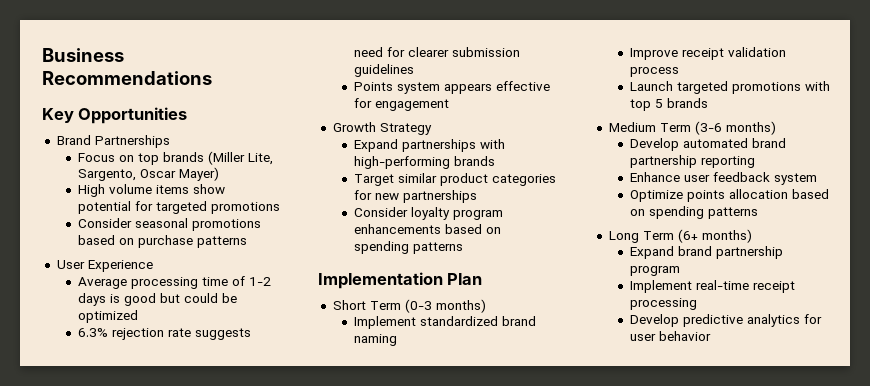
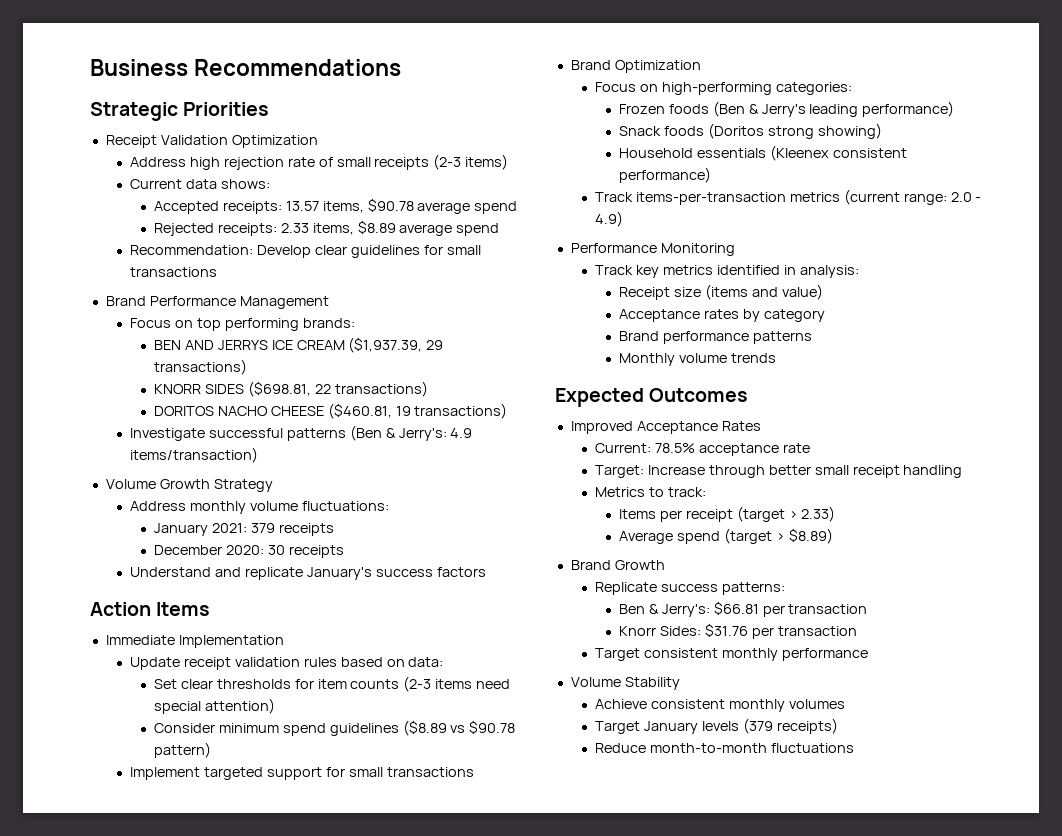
- Key Opportunities
- Brand Partnerships
+ Strategic Priorities
+ Receipt Validation Optimization
+ Address high rejection rate of small receipts (2-3 items)
+ Current data shows:
+ Accepted receipts: 13.57 items, $90.78 average spend
+ Rejected receipts: 2.33 items, $8.89 average spend
+ Recommendation: Develop clear guidelines for small transactions
+ Brand Performance Management
- Focus on top brands (Miller Lite, Sargento, Oscar Mayer)
- High volume items show potential for targeted promotions
- Consider seasonal promotions based on purchase patterns
- User Experience
- Average processing time of 1-2 days is good but could be optimized
- 6.3% rejection rate suggests need for clearer submission guidelines
- Points system appears effective for engagement
- Growth Strategy
- Expand partnerships with high-performing brands
- Target similar product categories for new partnerships
- Consider loyalty program enhancements based on spending patterns
- Implementation Plan
- Short Term (0-3 months)
- Implement standardized brand naming
- Improve receipt validation process
- Launch targeted promotions with top 5 brands
- Medium Term (3-6 months)
- Develop automated brand partnership reporting
- Enhance user feedback system
- Optimize points allocation based on spending patterns
- Long Term (6+ months)
- Expand brand partnership program
- Implement real-time receipt processing
- Develop predictive analytics for user behavior
+ Focus on top performing brands:
+ BEN AND JERRYS ICE CREAM ($1,937.39, 29 transactions)
+ KNORR SIDES ($698.81, 22 transactions)
+ DORITOS NACHO CHEESE ($460.81, 19 transactions)
+ Investigate successful patterns (Ben & Jerry's: 4.9 items/transaction)
+ Volume Growth Strategy
+ Address monthly volume fluctuations:
+ January 2021: 379 receipts
+ December 2020: 30 receipts
+ Understand and replicate January's success factors
+ Action Items
+ Immediate Implementation
+ Update receipt validation rules based on data:
+ Set clear thresholds for item counts (2-3 items need special attention)
+ Consider minimum spend guidelines ($8.89 vs $90.78 pattern)
+ Implement targeted support for small transactions
+ Brand Optimization
+ Focus on high-performing categories:
+ Frozen foods (Ben & Jerry's leading performance)
+ Snack foods (Doritos strong showing)
+ Household essentials (Kleenex consistent performance)
+ Track items-per-transaction metrics (current range: 2.0 - 4.9)
+ Performance Monitoring
+ Track key metrics identified in analysis:
+ Receipt size (items and value)
+ Acceptance rates by category
+ Brand performance patterns
+ Monthly volume trends
+ Expected Outcomes
+ Improved Acceptance Rates
+ Current: 78.5% acceptance rate
+ Target: Increase through better small receipt handling
+ Metrics to track:
+ Items per receipt (target > 2.33)
+ Average spend (target > $8.89)
+ Brand Growth
+ Replicate success patterns:
+ Ben & Jerry's: $66.81 per transaction
+ Knorr Sides: $31.76 per transaction
+ Target consistent monthly performance
+ Volume Stability
+ Achieve consistent monthly volumes
+ Target January levels (379 receipts)
+ Reduce month-to-month fluctuations

